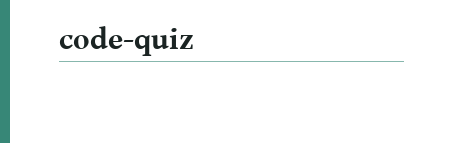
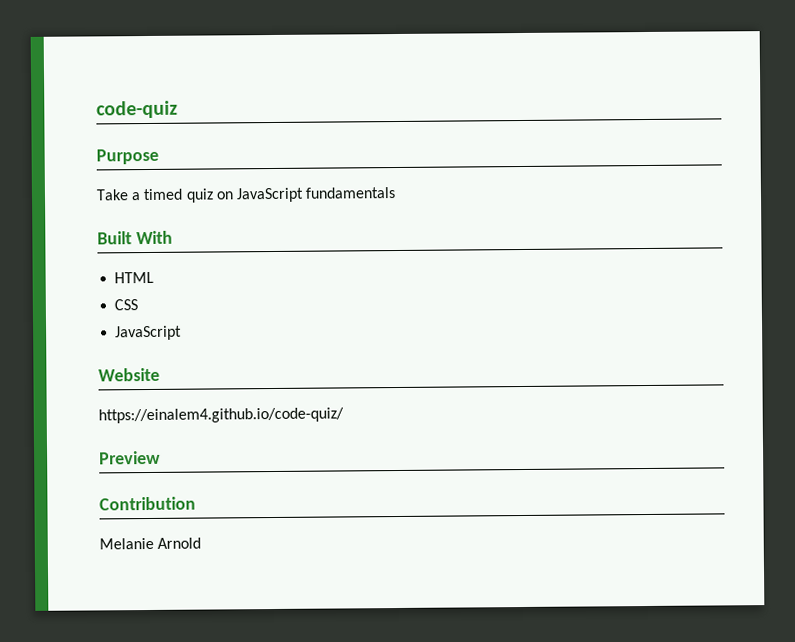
+ Purpose
+ Take a timed quiz on JavaScript fundamentals
+ Built With
+ HTML
+ CSS
+ JavaScript
+ Website
+ https://einalem4.github.io/code-quiz/
+ Preview
+ Contribution
+ Melanie Arnold

